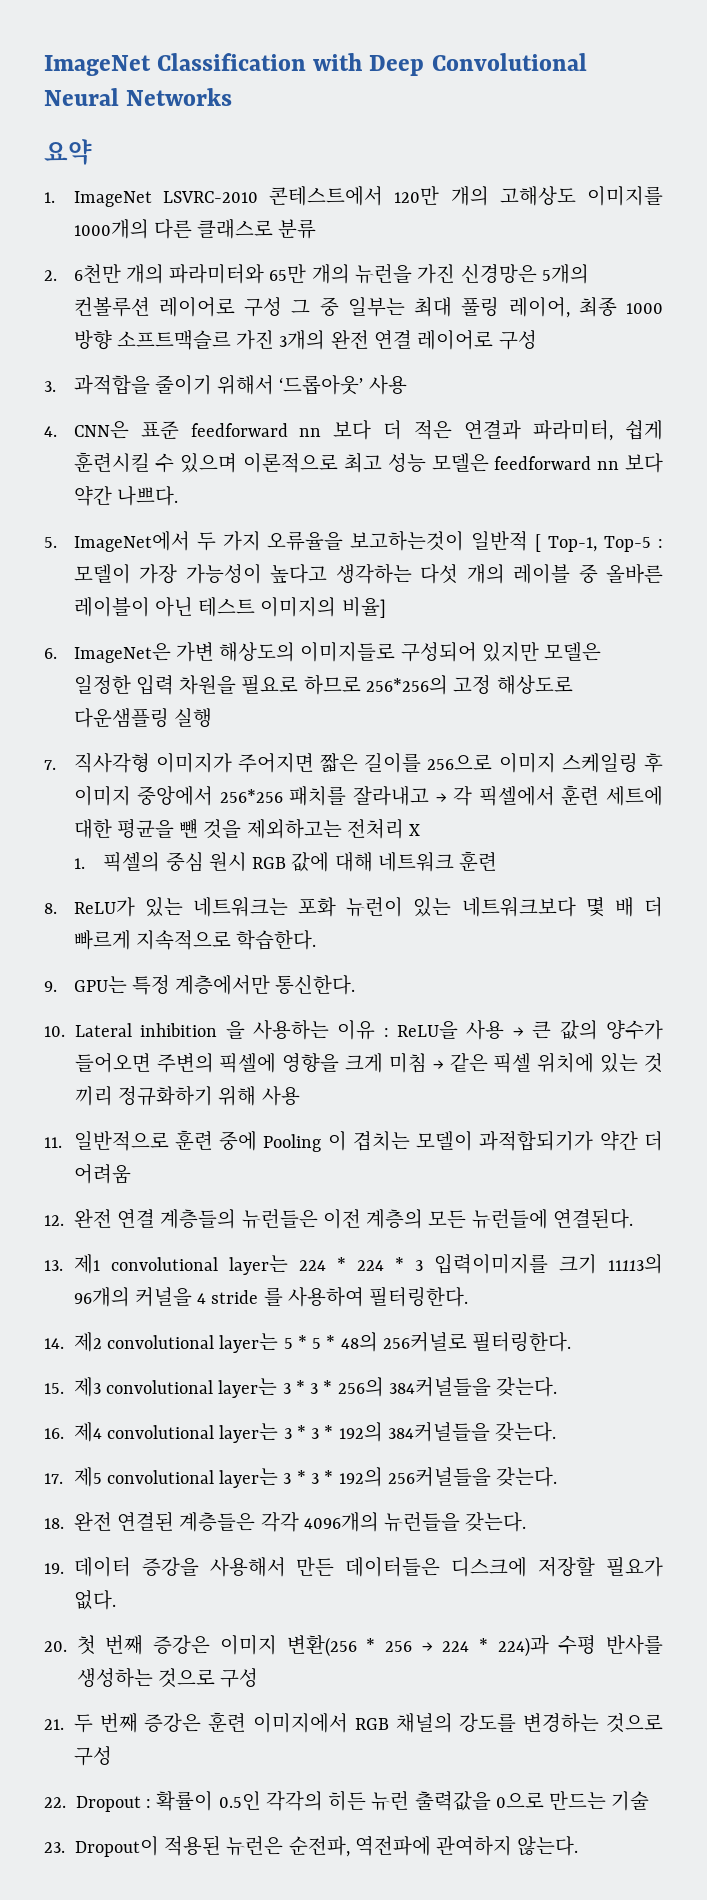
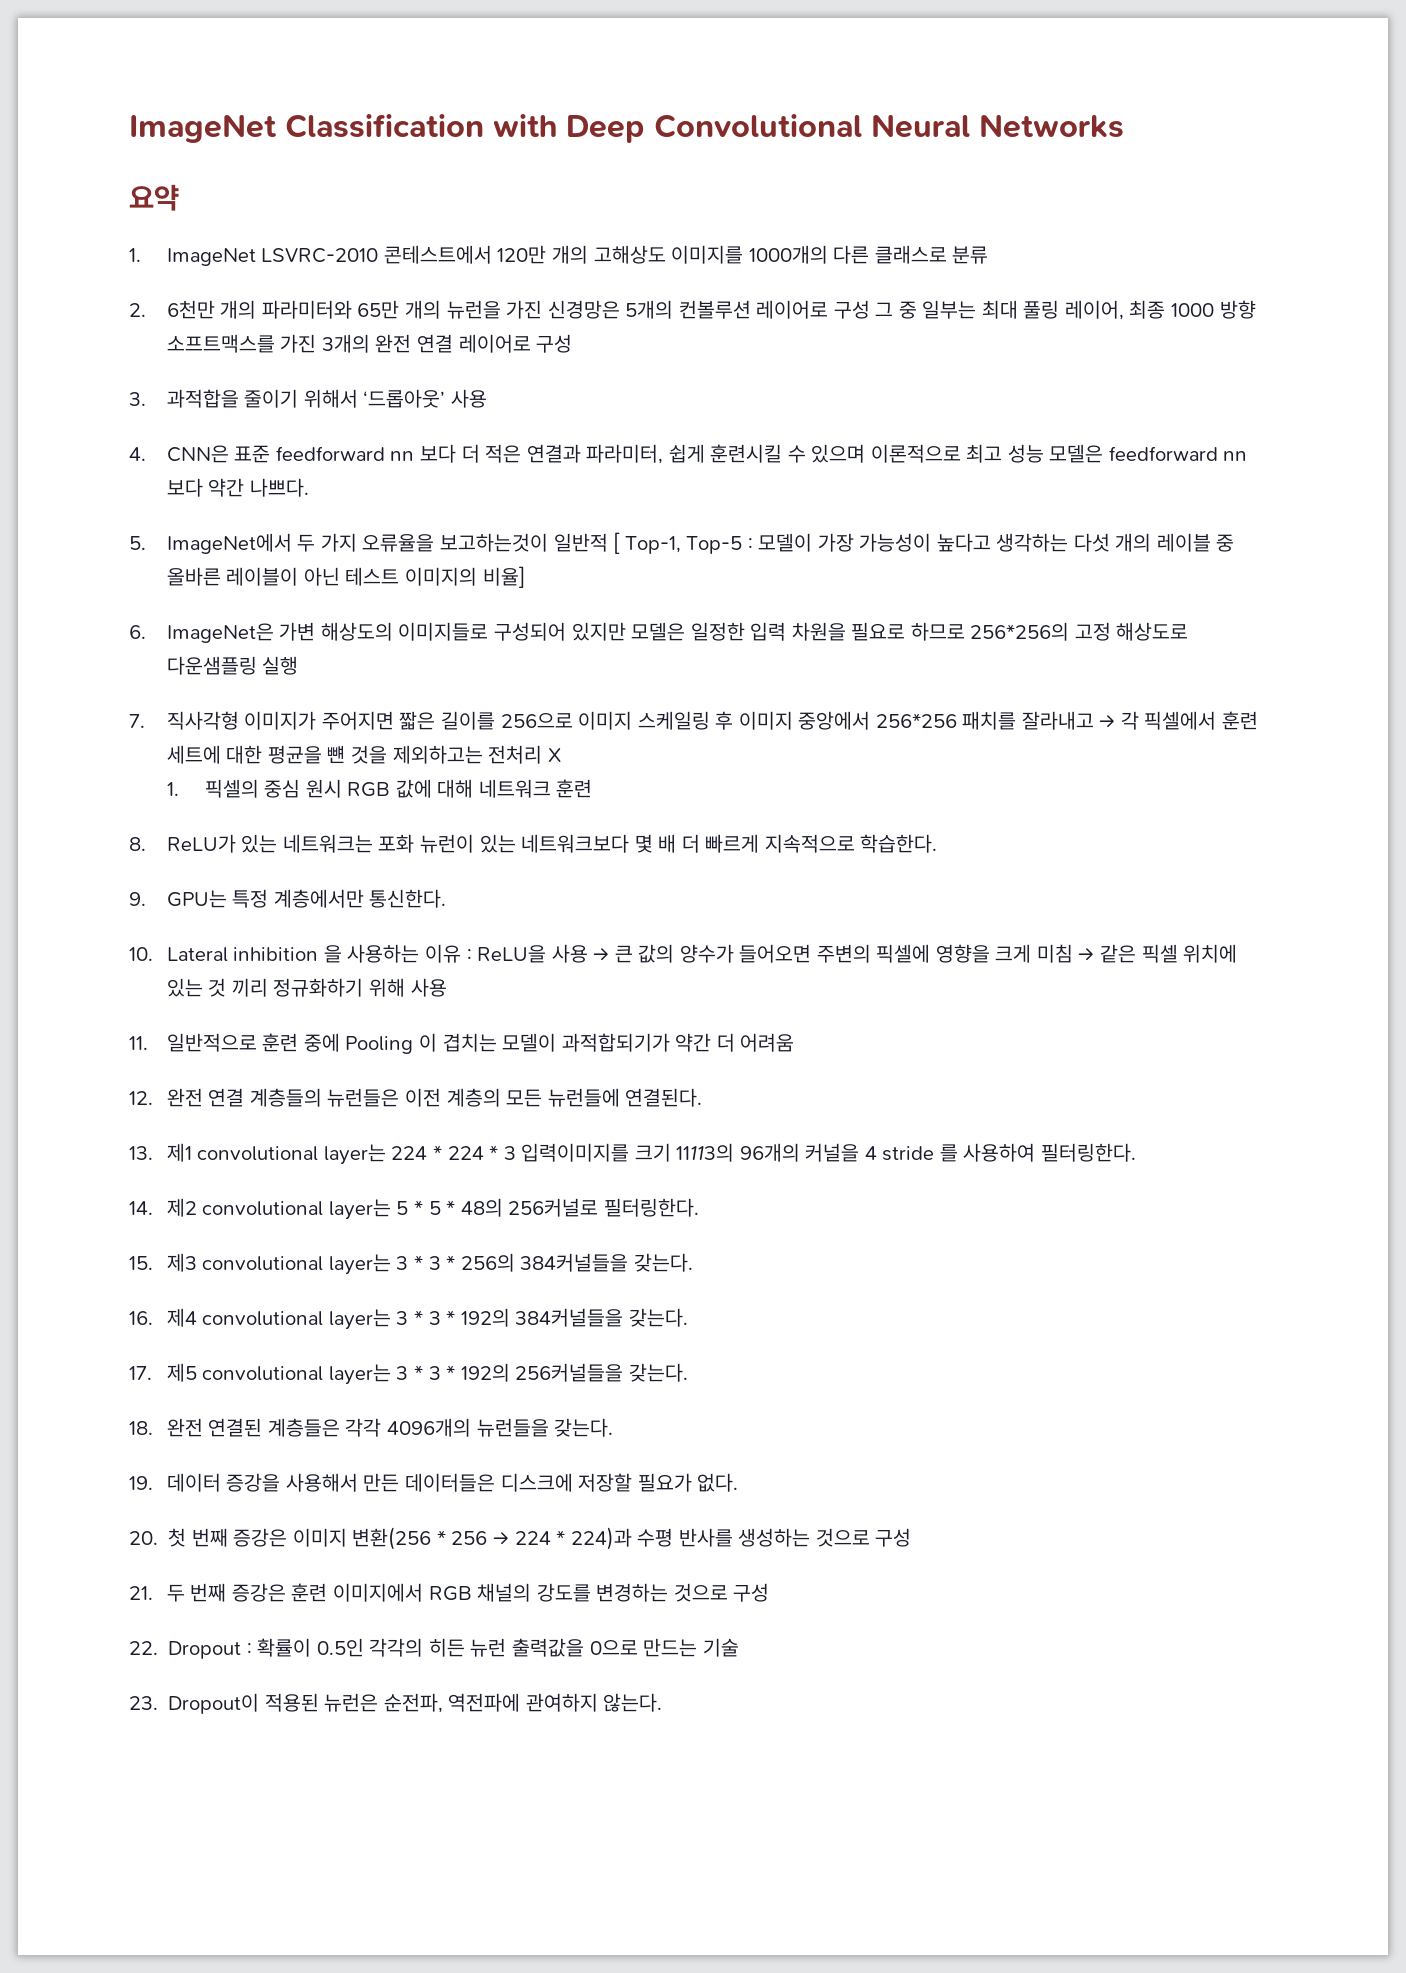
- 2. 6천만 개의 파라미터와 65만 개의 뉴런을 가진 신경망은 5개의 컨볼루션 레이어로 구성 그 중 일부는 최대 풀링 레이어, 최종 1000 방향 소프트맥슬르 가진 3개의 완전 연결 레이어로 구성
+ 2. 6천만 개의 파라미터와 65만 개의 뉴런을 가진 신경망은 5개의 컨볼루션 레이어로 구성 그 중 일부는 최대 풀링 레이어, 최종 1000 방향 소프트맥스를 가진 3개의 완전 연결 레이어로 구성

